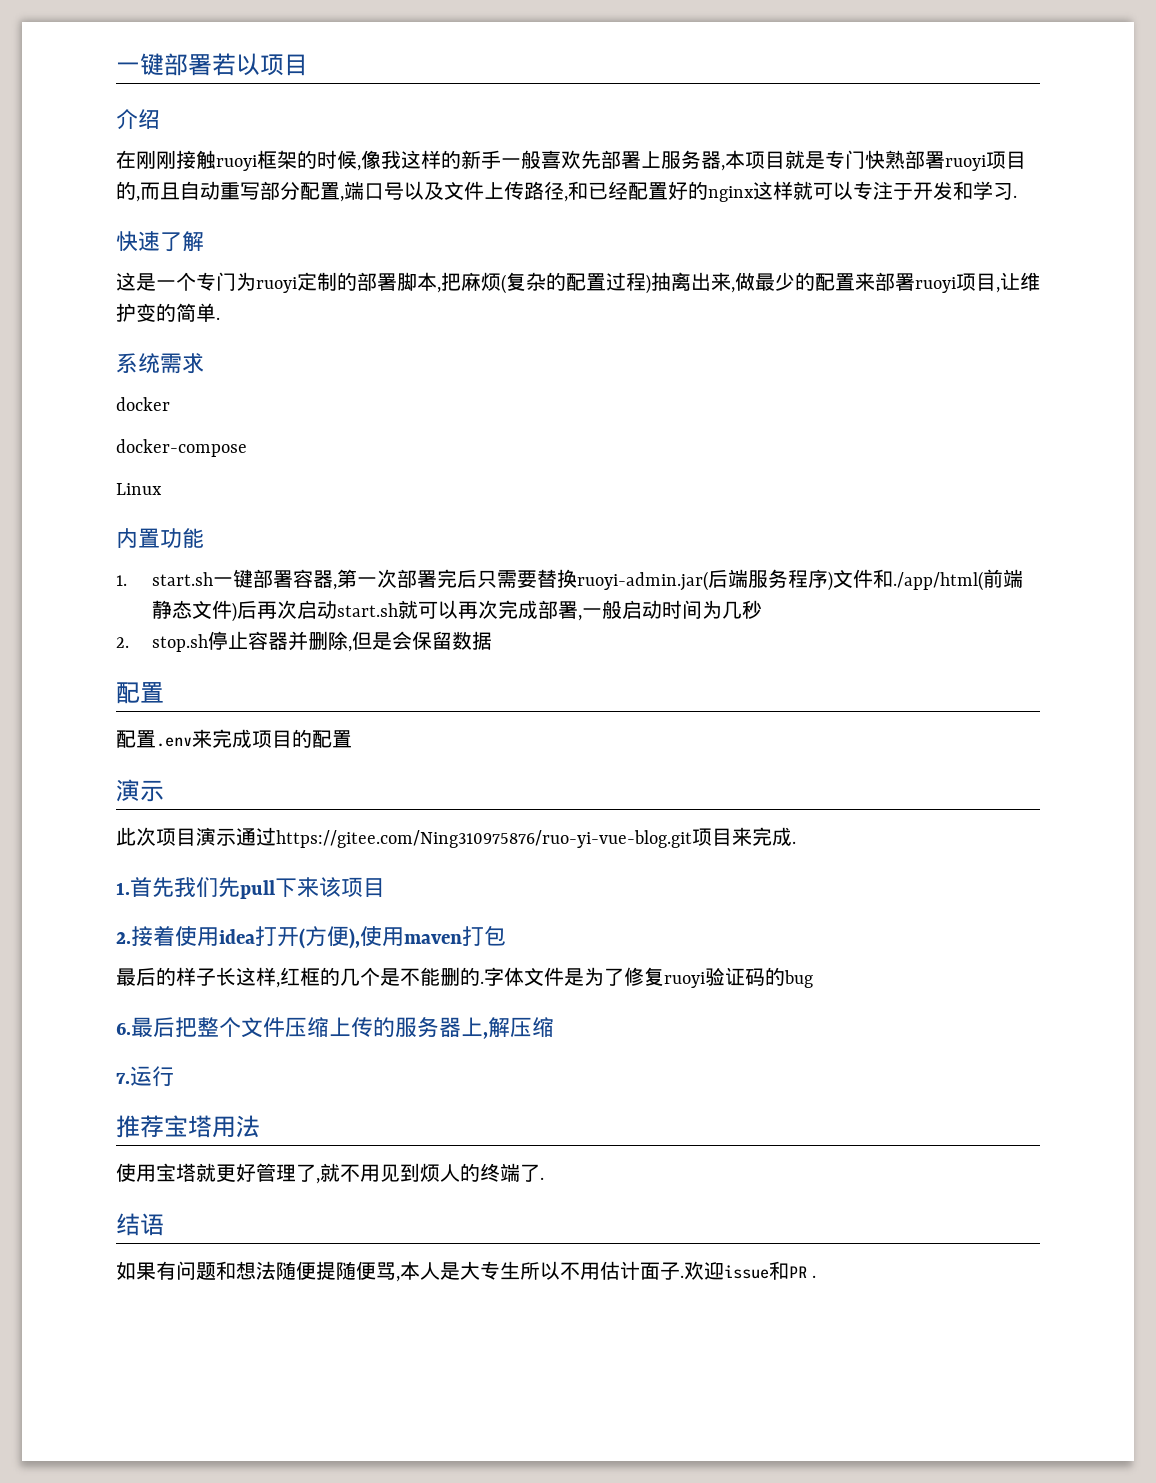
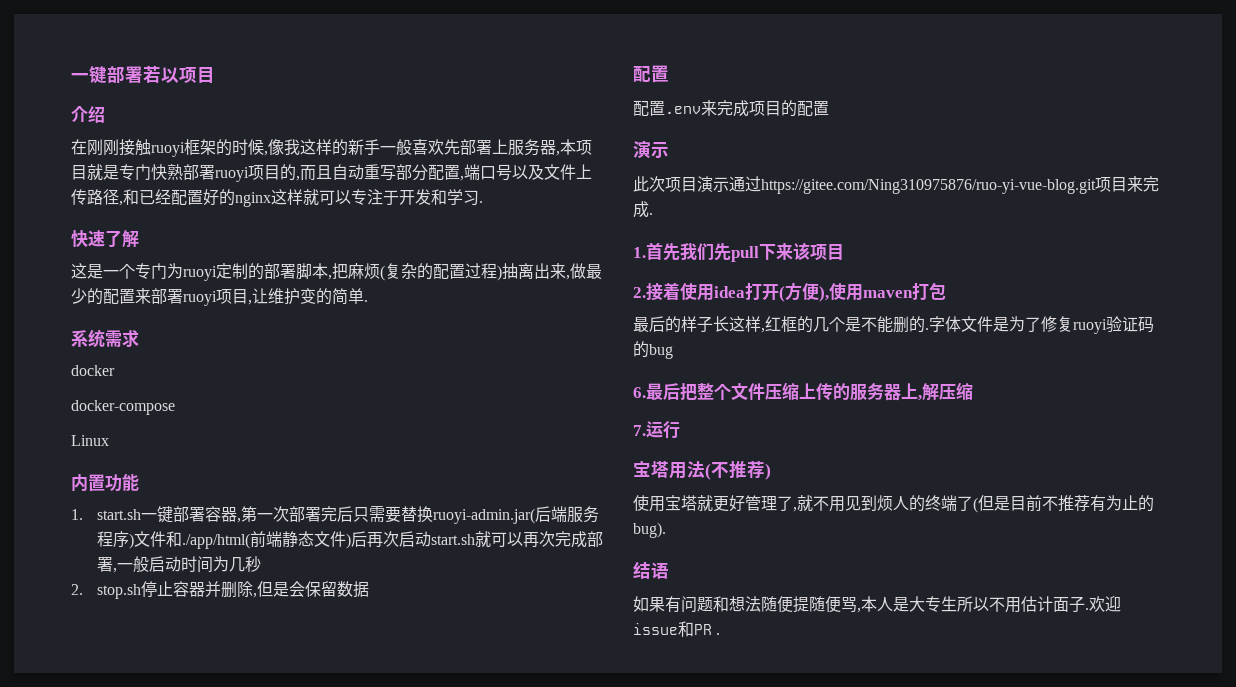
- 推荐宝塔用法
+ 宝塔用法(不推荐)
- 使用宝塔就更好管理了,就不用见到烦人的终端了.
+ 使用宝塔就更好管理了,就不用见到烦人的终端了(但是目前不推荐有为止的bug).

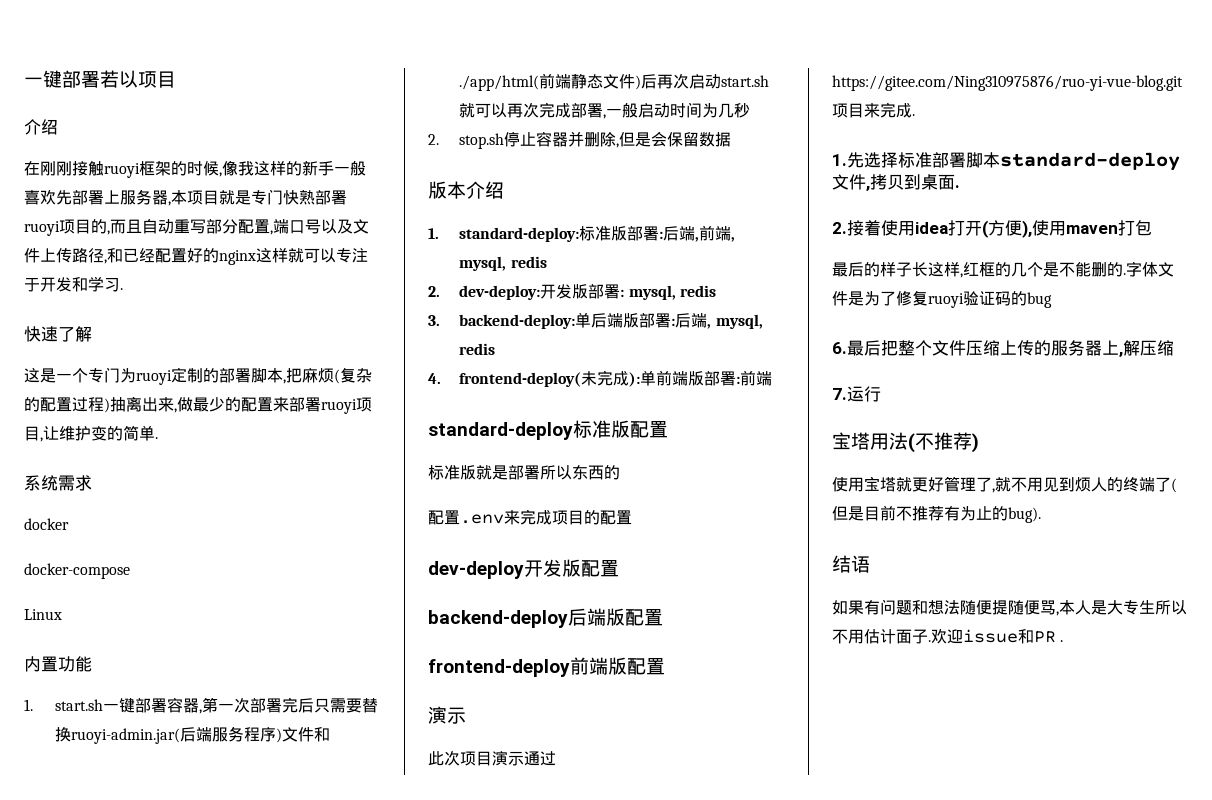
  2. stop.sh停止容器并删除,但是会保留数据
- 配置
+ 版本介绍
+ 1. standard-deploy:标准版部署:后端,前端, mysql, redis
+ 2. dev-deploy:开发版部署: mysql, redis
+ 3. backend-deploy:单后端版部署:后端, mysql, redis
+ 4. frontend-deploy(未完成):单前端版部署:前端
+ standard-deploy标准版配置
+ 标准版就是部署所以东西的
+ dev-deploy开发版配置
+ backend-deploy后端版配置
+ frontend-deploy前端版配置
- 1.首先我们先pull下来该项目
+ 1.先选择标准部署脚本standard-deploy文件,拷贝到桌面.

